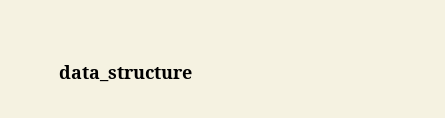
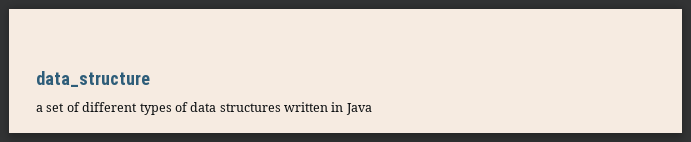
+ a set of different types of data structures written in Java

